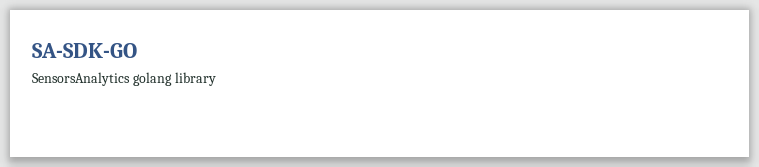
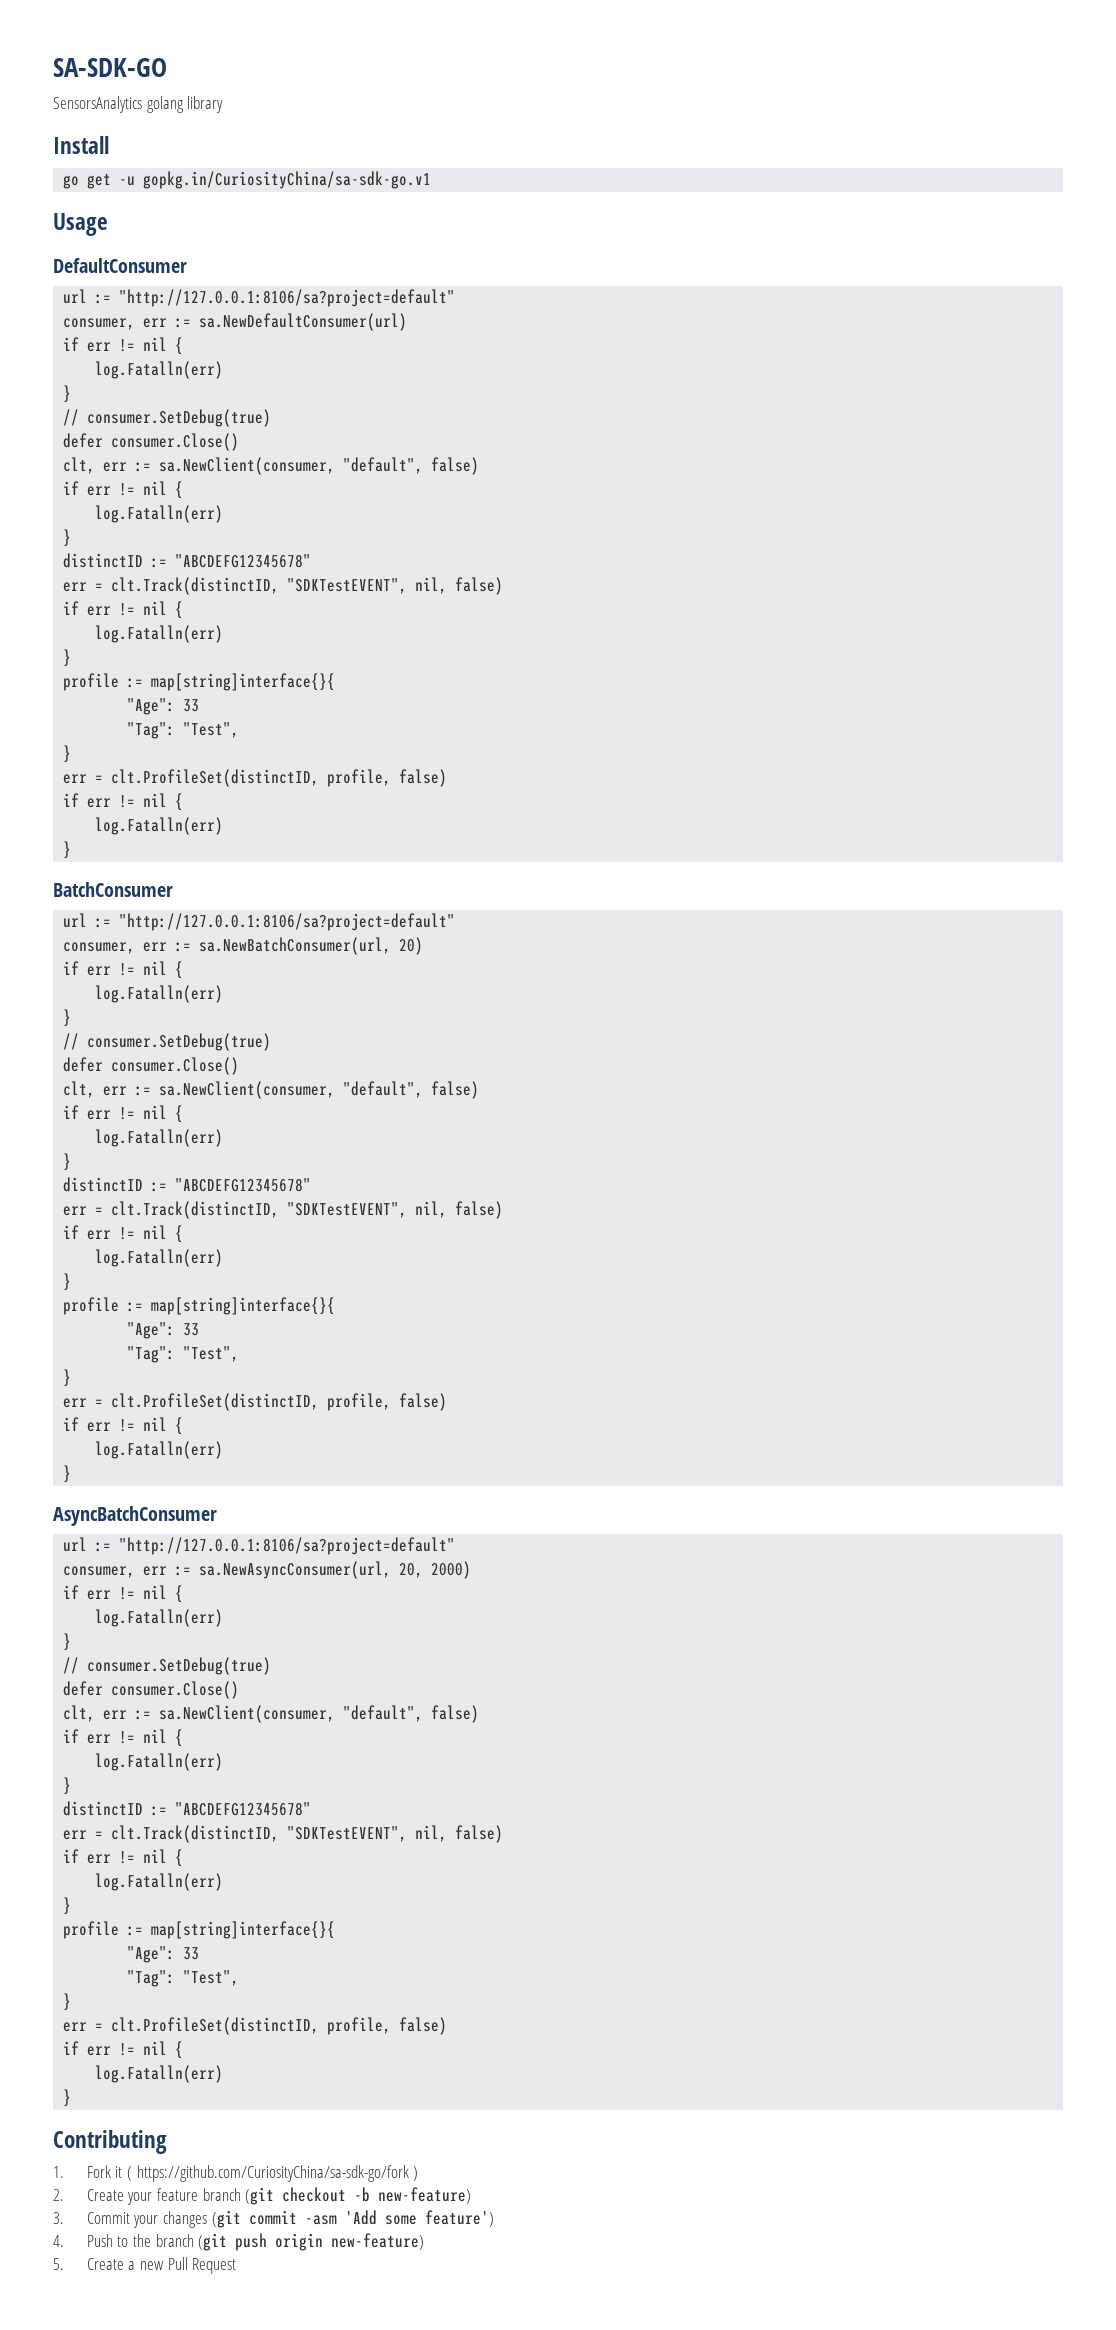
+ Install
+ go get -u gopkg.in/CuriosityChina/sa-sdk-go.v1
+ Usage
+ DefaultConsumer
+ url := "http://127.0.0.1:8106/sa?project=default"
+ consumer, err := sa.NewDefaultConsumer(url)
+ if err != nil {
+ log.Fatalln(err)
+ }
+ // consumer.SetDebug(true)
+ defer consumer.Close()
+ clt, err := sa.NewClient(consumer, "default", false)
+ if err != nil {
+ log.Fatalln(err)
+ }
+ distinctID := "ABCDEFG12345678"
+ err = clt.Track(distinctID, "SDKTestEVENT", nil, false)
+ if err != nil {
+ log.Fatalln(err)
+ }
+ profile := map[string]interface{}{
+ "Age": 33
+ "Tag": "Test",
+ }
+ err = clt.ProfileSet(distinctID, profile, false)
+ if err != nil {
+ log.Fatalln(err)
+ }
+ BatchConsumer
+ url := "http://127.0.0.1:8106/sa?project=default"
+ consumer, err := sa.NewBatchConsumer(url, 20)
+ if err != nil {
+ log.Fatalln(err)
+ }
+ // consumer.SetDebug(true)
+ defer consumer.Close()
+ clt, err := sa.NewClient(consumer, "default", false)
+ if err != nil {
+ log.Fatalln(err)
+ }
+ distinctID := "ABCDEFG12345678"
+ err = clt.Track(distinctID, "SDKTestEVENT", nil, false)
+ if err != nil {
+ log.Fatalln(err)
+ }
+ profile := map[string]interface{}{
+ "Age": 33
+ "Tag": "Test",
+ }
+ err = clt.ProfileSet(distinctID, profile, false)
+ if err != nil {
+ log.Fatalln(err)
+ }
+ AsyncBatchConsumer
+ url := "http://127.0.0.1:8106/sa?project=default"
+ consumer, err := sa.NewAsyncConsumer(url, 20, 2000)
+ if err != nil {
+ log.Fatalln(err)
+ }
+ // consumer.SetDebug(true)
+ defer consumer.Close()
+ clt, err := sa.NewClient(consumer, "default", false)
+ if err != nil {
+ log.Fatalln(err)
+ }
+ distinctID := "ABCDEFG12345678"
+ err = clt.Track(distinctID, "SDKTestEVENT", nil, false)
+ if err != nil {
+ log.Fatalln(err)
+ }
+ profile := map[string]interface{}{
+ "Age": 33
+ "Tag": "Test",
+ }
+ err = clt.ProfileSet(distinctID, profile, false)
+ if err != nil {
+ log.Fatalln(err)
+ }
+ Contributing
+ 1. Fork it ( https://github.com/CuriosityChina/sa-sdk-go/fork )
+ 2. Create your feature branch (git checkout -b new-feature)
+ 3. Commit your changes (git commit -asm 'Add some feature')
+ 4. Push to the branch (git push origin new-feature)
+ 5. Create a new Pull Request

